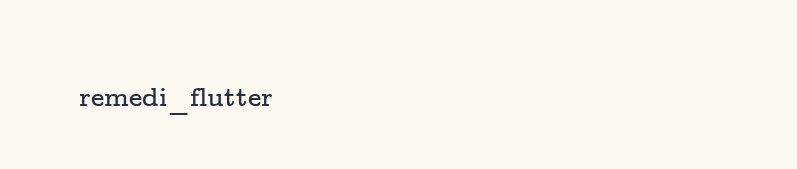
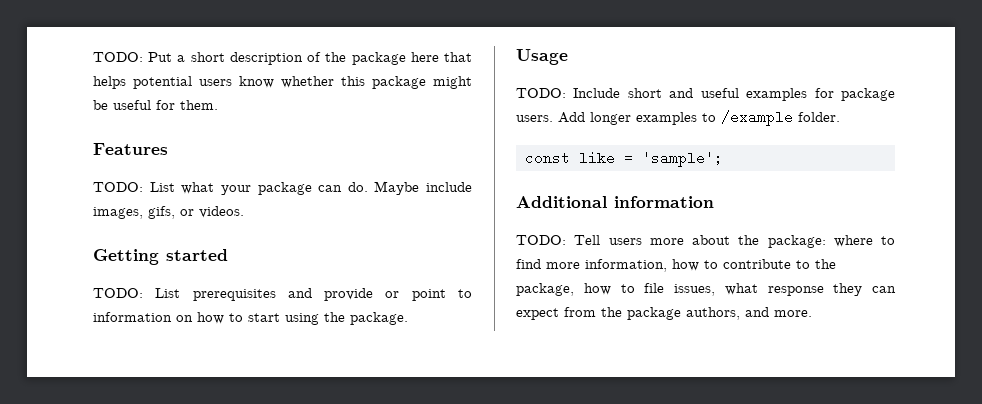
- remedi_flutter
+ TODO: Put a short description of the package here that helps potential users know whether this package might be useful for them.
+ Features
+ TODO: List what your package can do. Maybe include images, gifs, or videos.
+ Getting started
+ TODO: List prerequisites and provide or point to information on how to start using the package.
+ Usage
+ TODO: Include short and useful examples for package users. Add longer examples to /example folder.
+ const like = 'sample';
+ Additional information
+ TODO: Tell users more about the package: where to find more information, how to contribute to the package, how to file issues, what response they can expect from the package authors, and more.

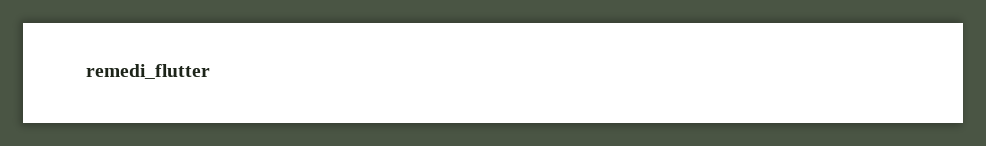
- TODO: Put a short description of the package here that helps potential users know whether this package might be useful for them.
- Features
- TODO: List what your package can do. Maybe include images, gifs, or videos.
- Getting started
- TODO: List prerequisites and provide or point to information on how to start using the package.
- Usage
- TODO: Include short and useful examples for package users. Add longer examples to /example folder.
- const like = 'sample';
- Additional information
- TODO: Tell users more about the package: where to find more information, how to contribute to the package, how to file issues, what response they can expect from the package authors, and more.
+ remedi_flutter

